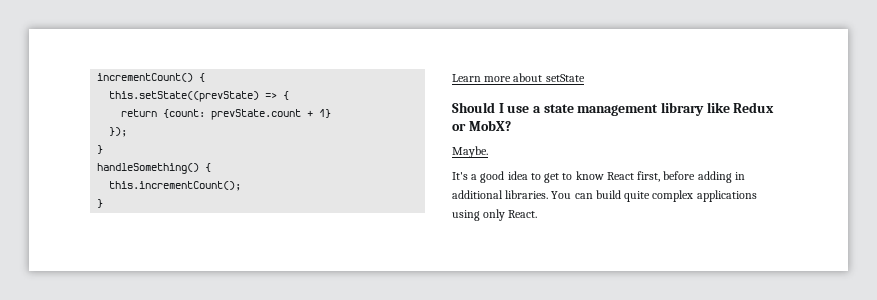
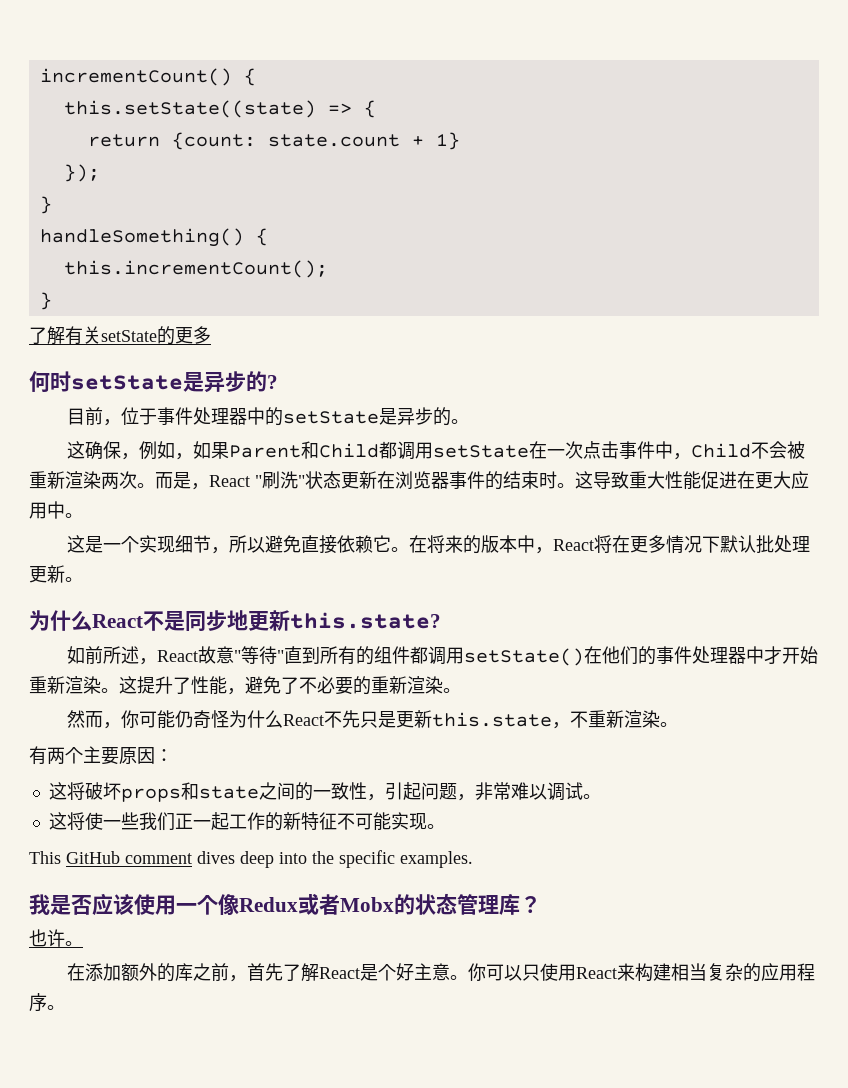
- this.setState((prevState) => {
+ this.setState((state) => {
- return {count: prevState.count + 1}
+ return {count: state.count + 1}
- Learn more about setState
- Should I use a state management library like Redux or MobX?
- Maybe.
- It's a good idea to get to know React first, before adding in additional libraries. You can build quite complex applications using only React.
+ 了解有关setState的更多
+ 何时setState是异步的?
+ 目前，位于事件处理器中的setState是异步的。
+ 这确保，例如，如果Parent和Child都调用setState在一次点击事件中，Child不会被重新渲染两次。而是，React "刷洗"状态更新在浏览器事件的结束时。这导致重大性能促进在更大应用中。
+ 这是一个实现细节，所以避免直接依赖它。在将来的版本中，React将在更多情况下默认批处理更新。
+ 为什么React不是同步地更新this.state?
+ 如前所述，React故意"等待"直到所有的组件都调用setState()在他们的事件处理器中才开始重新渲染。这提升了性能，避免了不必要的重新渲染。
+ 然而，你可能仍奇怪为什么React不先只是更新this.state，不重新渲染。
+ 有两个主要原因：
+ 这将破坏props和state之间的一致性，引起问题，非常难以调试。
+ 这将使一些我们正一起工作的新特征不可能实现。
+ This GitHub comment dives deep into the specific examples.
+ 我是否应该使用一个像Redux或者Mobx的状态管理库？
+ 也许。
+ 在添加额外的库之前，首先了解React是个好主意。你可以只使用React来构建相当复杂的应用程序。

